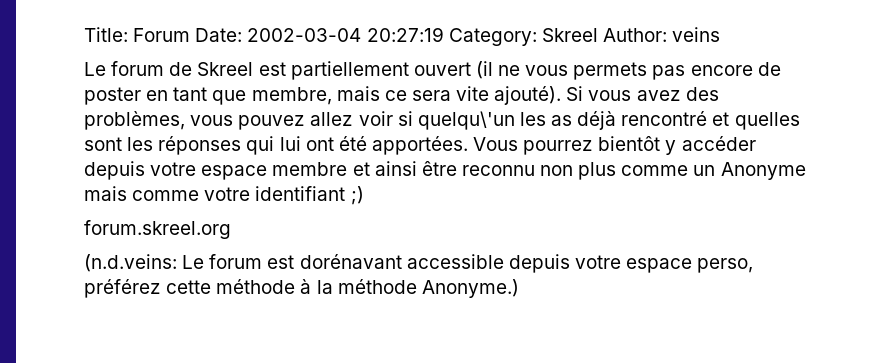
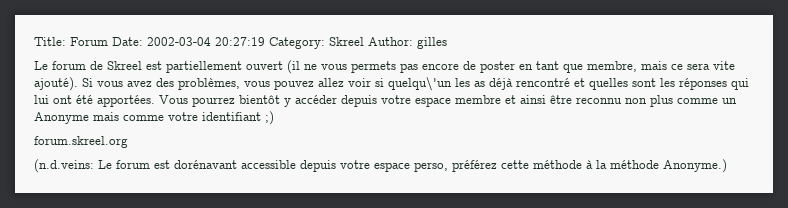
- Title: Forum Date: 2002-03-04 20:27:19 Category: Skreel Author: veins
+ Title: Forum Date: 2002-03-04 20:27:19 Category: Skreel Author: gilles

